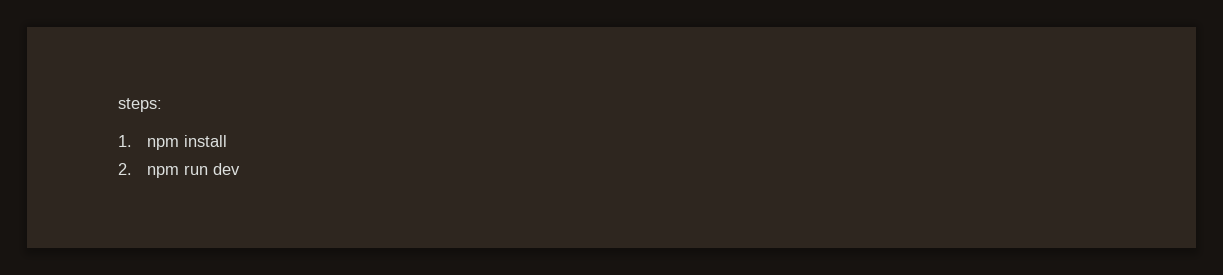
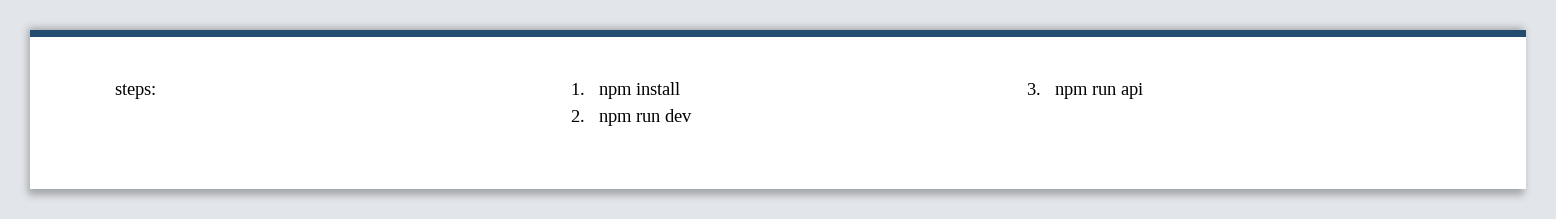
+ 3. npm run api

